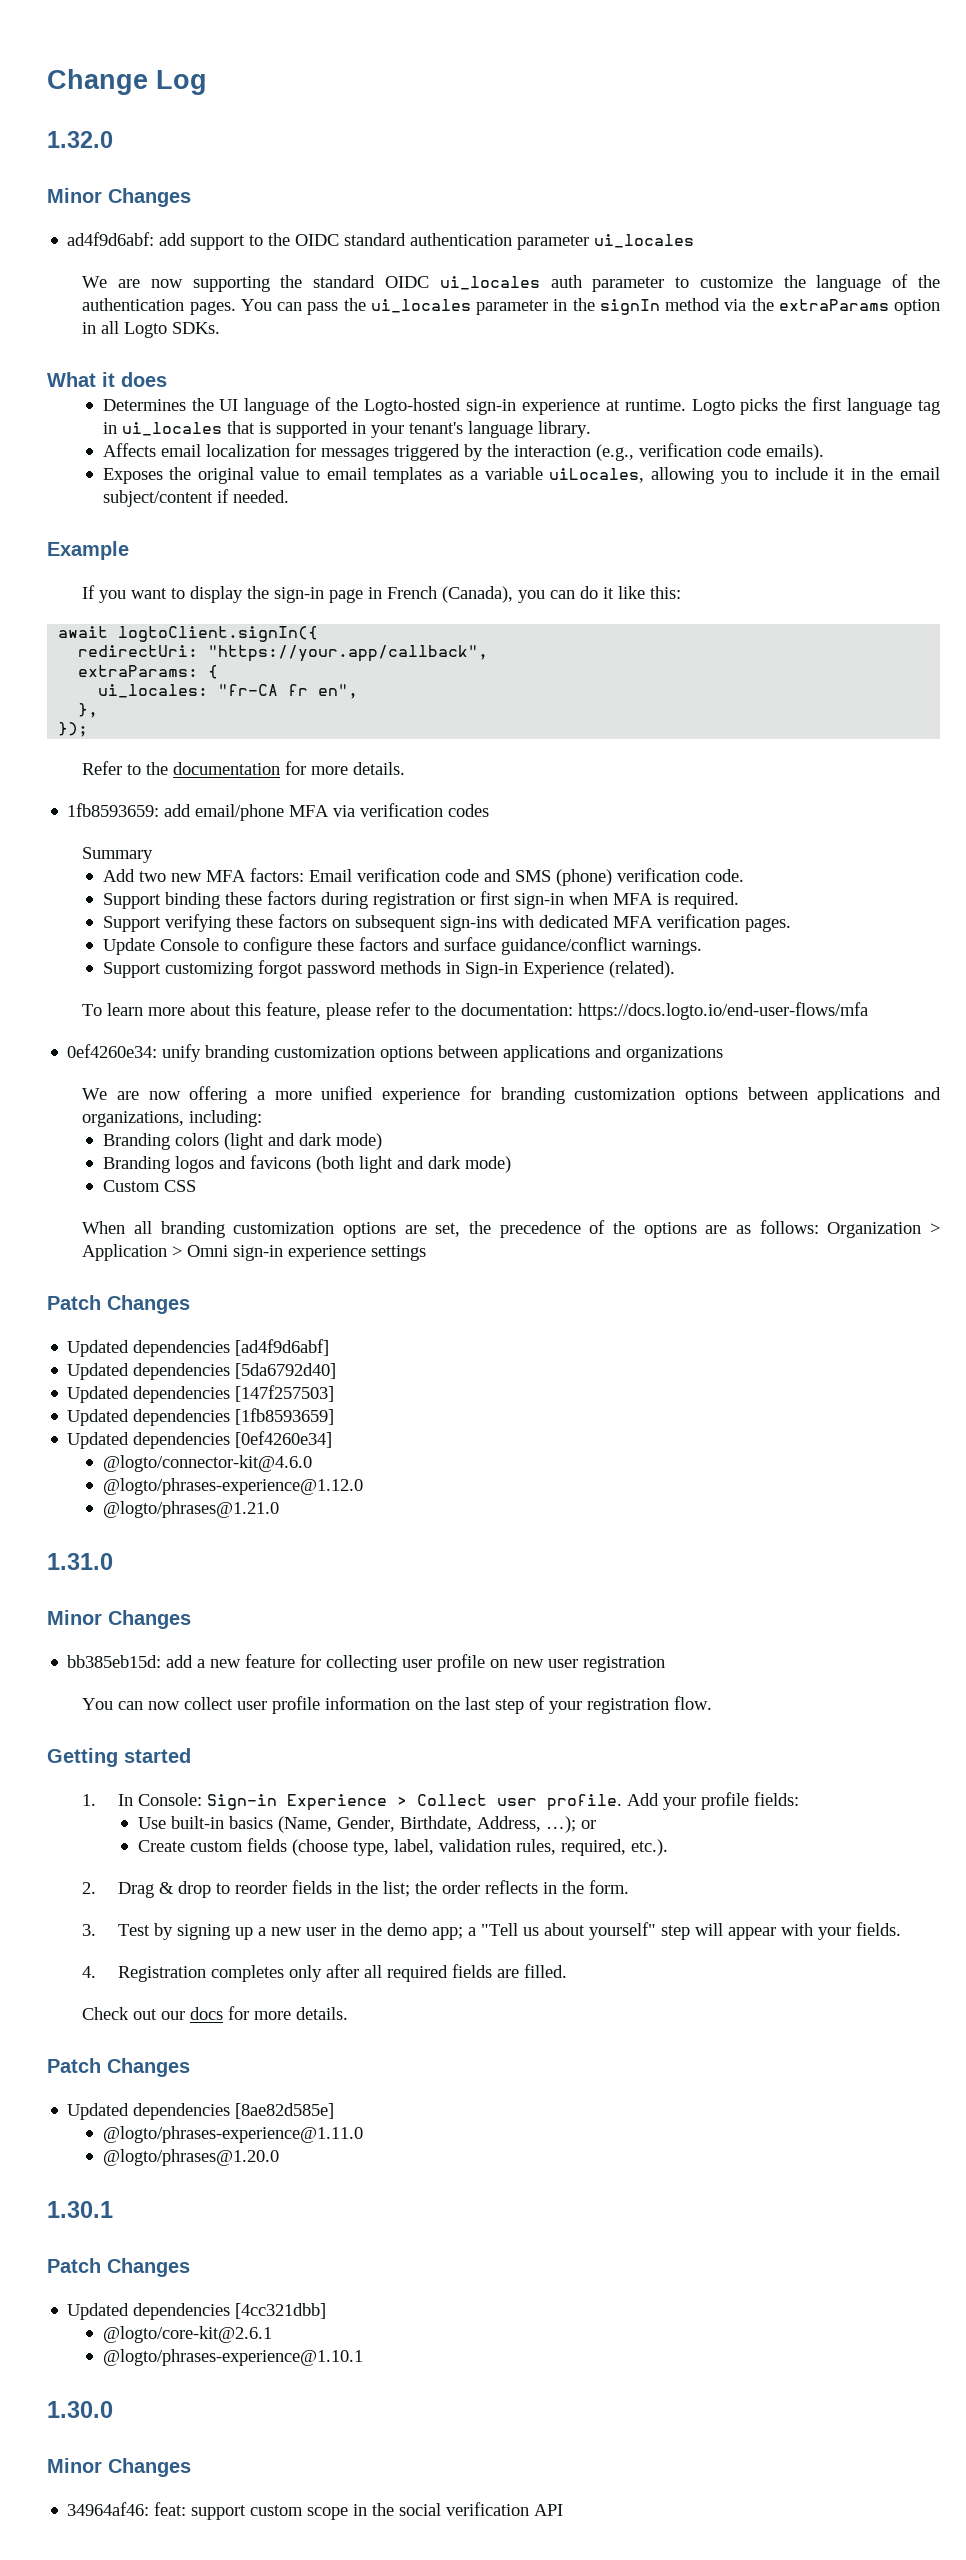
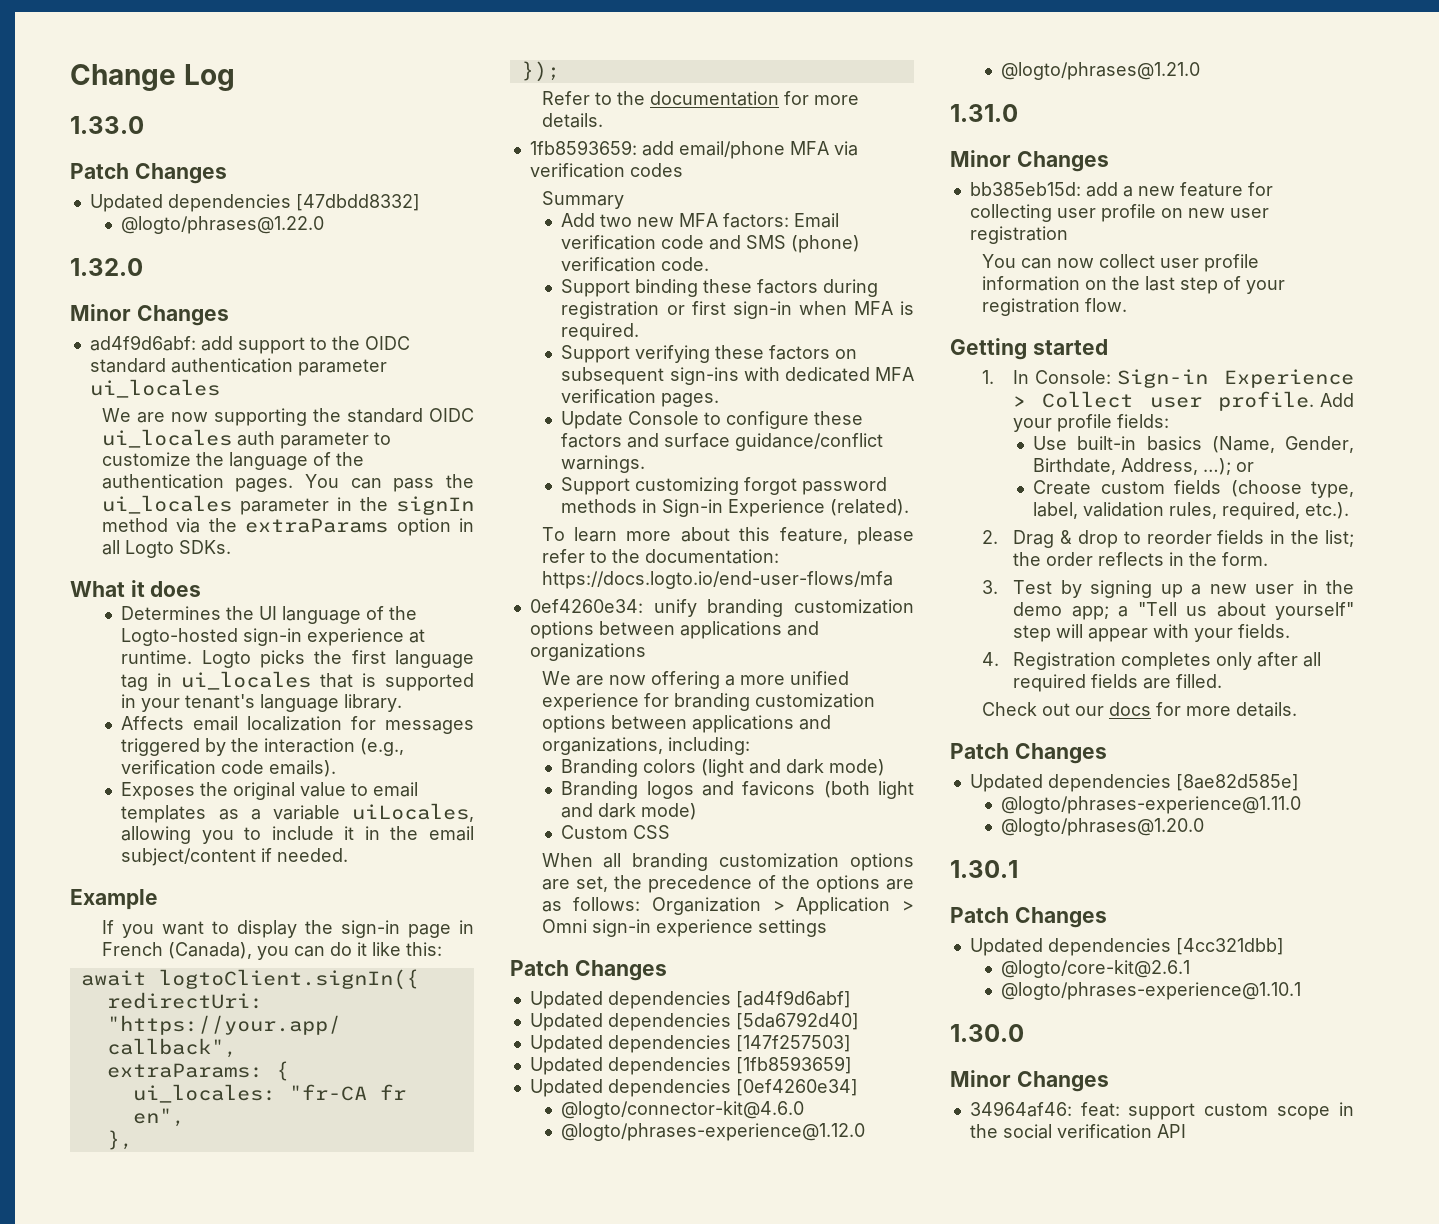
+ 1.33.0
+ Patch Changes
+ Updated dependencies [47dbdd8332]
+ @logto/phrases@1.22.0

